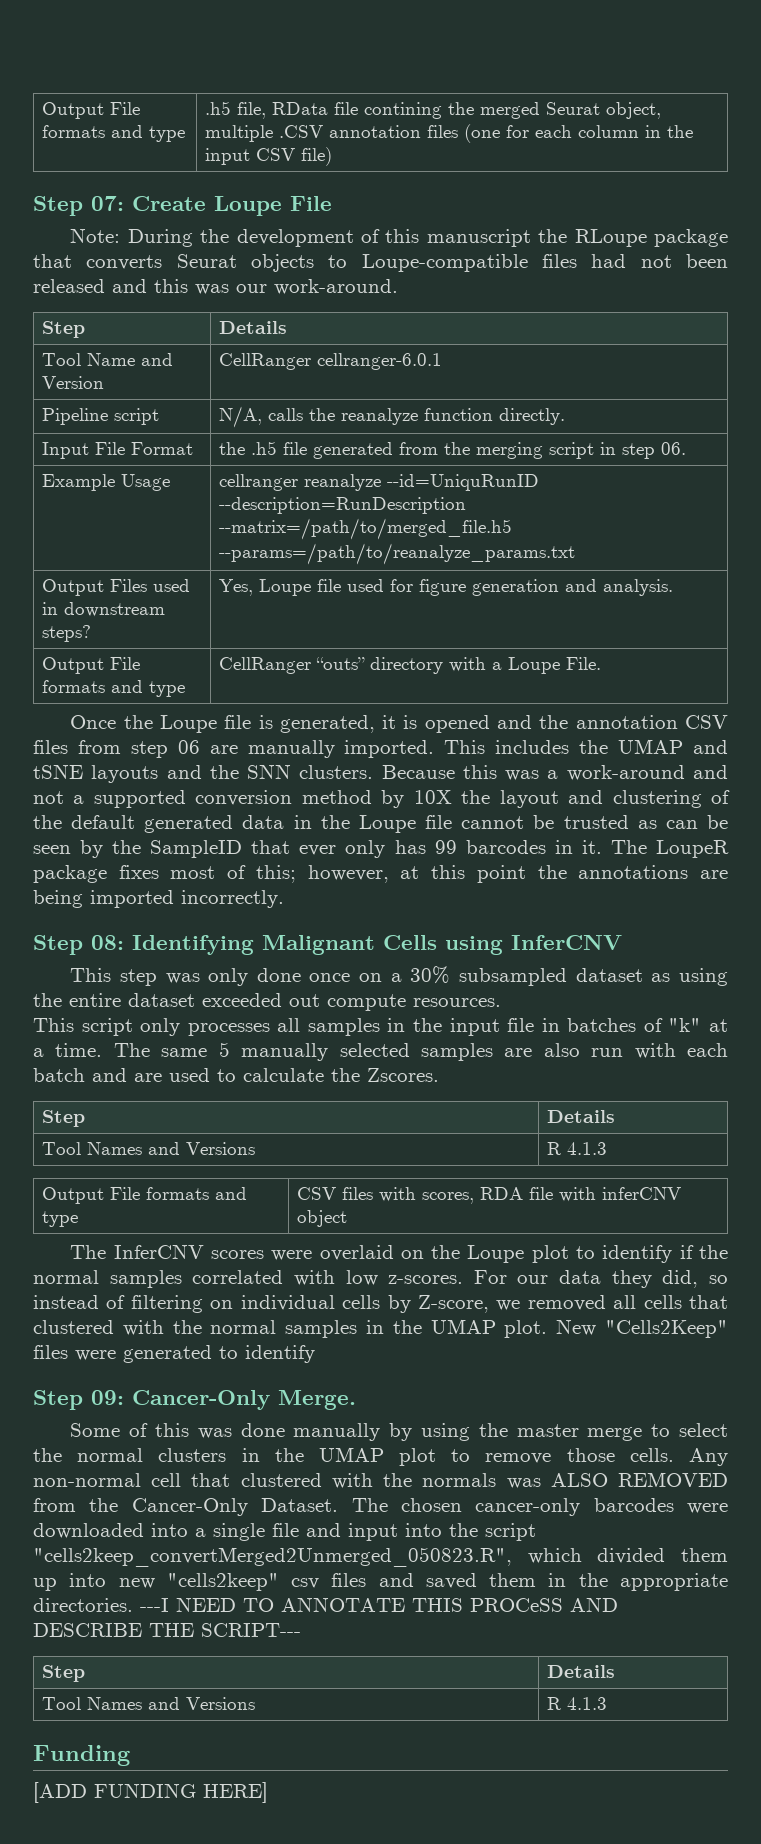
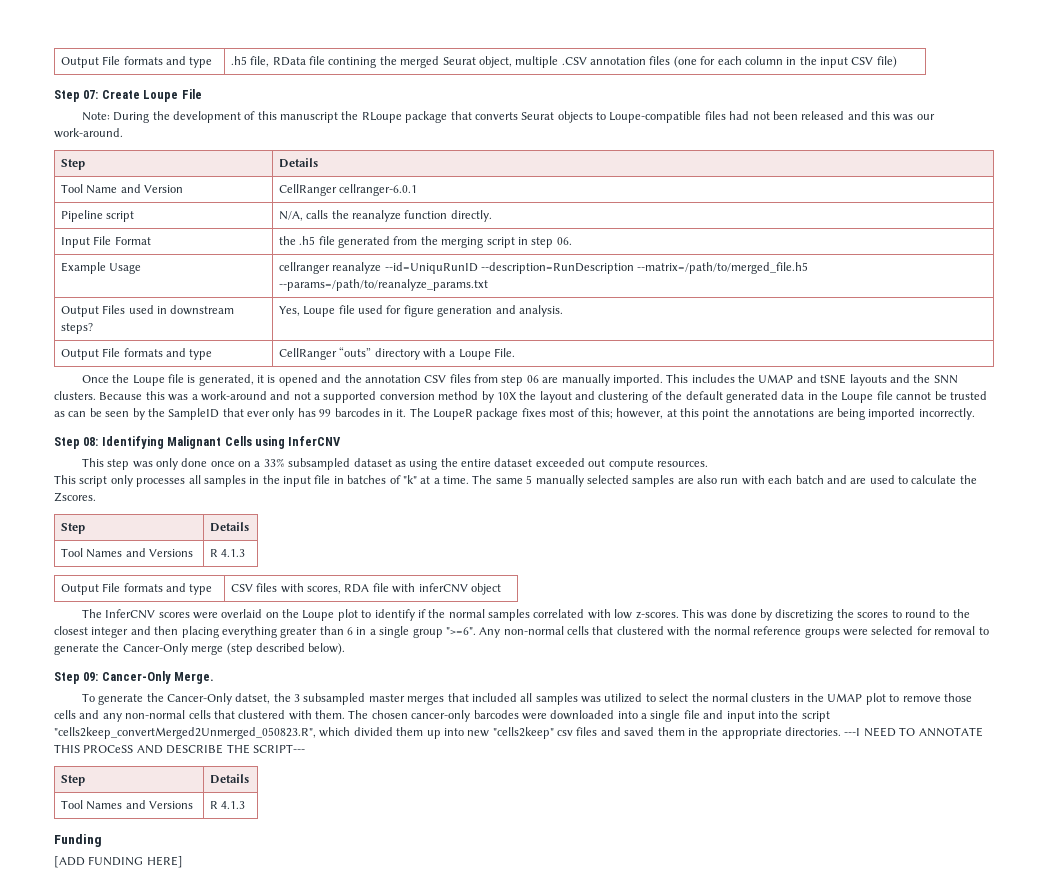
- This step was only done once on a 30% subsampled dataset as using the entire dataset exceeded out compute resources.
+ This step was only done once on a 33% subsampled dataset as using the entire dataset exceeded out compute resources.
- For our data they did, so instead of filtering on individual cells by Z-score, we removed all cells that clustered with the normal samples in the UMAP plot. New "Cells2Keep" files were generated to identify
+ This was done by discretizing the scores to round to the closest integer and then placing everything greater than 6 in a single group ">=6". Any non-normal cells that clustered with the normal reference groups were selected for removal to generate the Cancer-Only merge (step described below).
  Step 09: Cancer-Only Merge.
- Some of this was done manually by using the master merge to select the normal clusters in the UMAP plot to remove those cells. Any non-normal cell that clustered with the normals was ALSO REMOVED from the Cancer-Only Dataset.
+ To generate the Cancer-Only datset, the 3 subsampled master merges that included all samples was utilized to select the normal clusters in the UMAP plot to remove those cells and any non-normal cells that clustered with them.

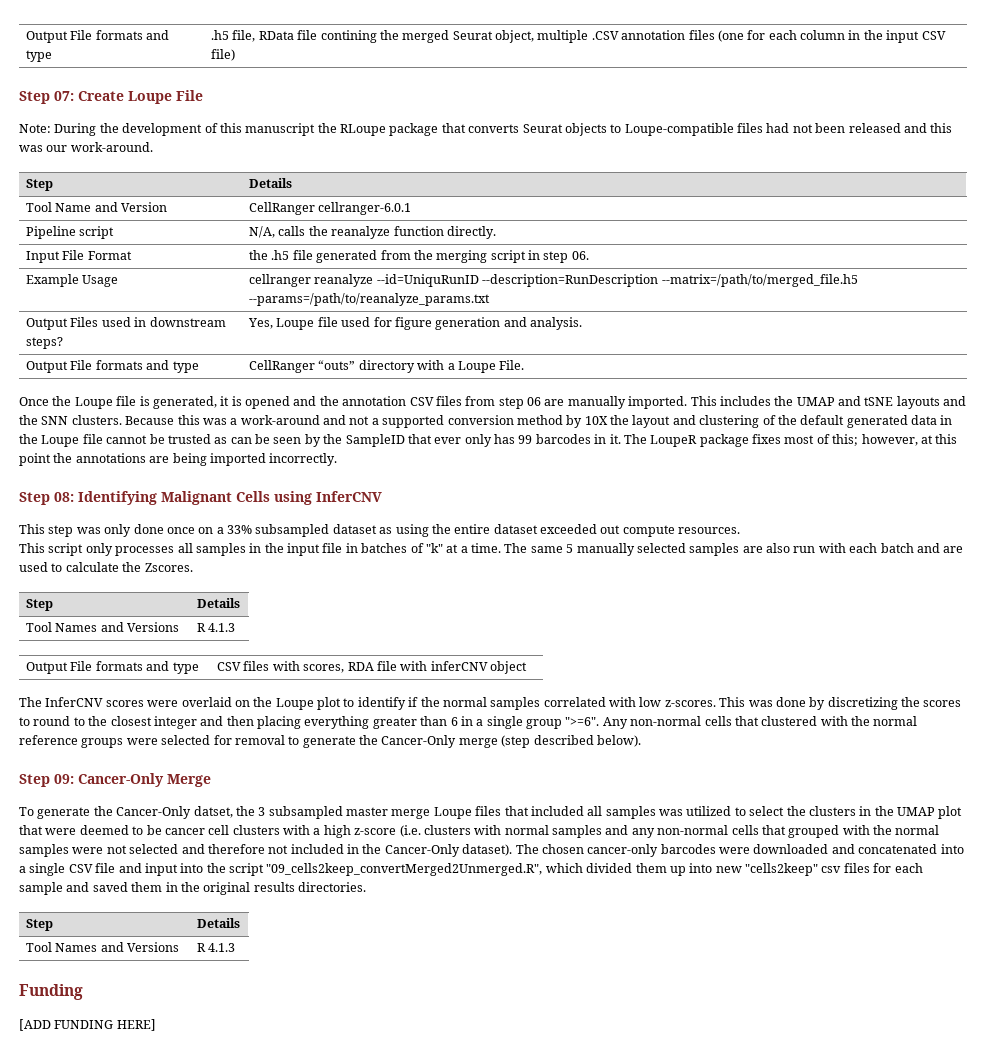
- Step 09: Cancer-Only Merge.
+ Step 09: Cancer-Only Merge
- To generate the Cancer-Only datset, the 3 subsampled master merges that included all samples was utilized to select the normal clusters in the UMAP plot to remove those cells and any non-normal cells that clustered with them.
+ To generate the Cancer-Only datset, the 3 subsampled master merge Loupe files that included all samples was utilized to select the clusters in the UMAP plot that were deemed to be cancer cell clusters with a high z-score (i.e. clusters with normal samples and any non-normal cells that grouped with the normal samples were not selected and therefore not included in the Cancer-Only dataset).
- The chosen cancer-only barcodes were downloaded into a single file and input into the script "cells2keep_convertMerged2Unmerged_050823.R", which divided them up into new "cells2keep" csv files and saved them in the appropriate directories. ---I NEED TO ANNOTATE THIS PROCeSS AND DESCRIBE THE SCRIPT---
+ The chosen cancer-only barcodes were downloaded and concatenated into a single CSV file and input into the script "09_cells2keep_convertMerged2Unmerged.R", which divided them up into new "cells2keep" csv files for each sample and saved them in the original results directories.

